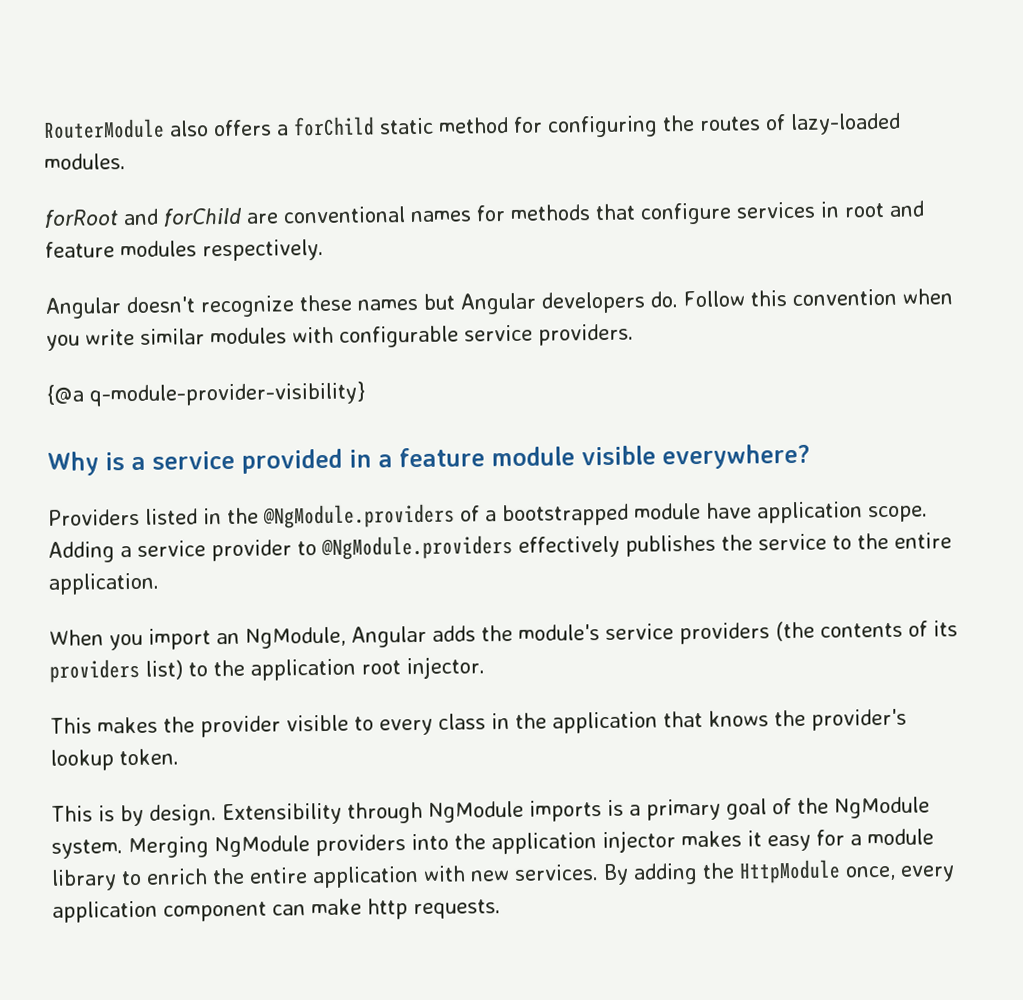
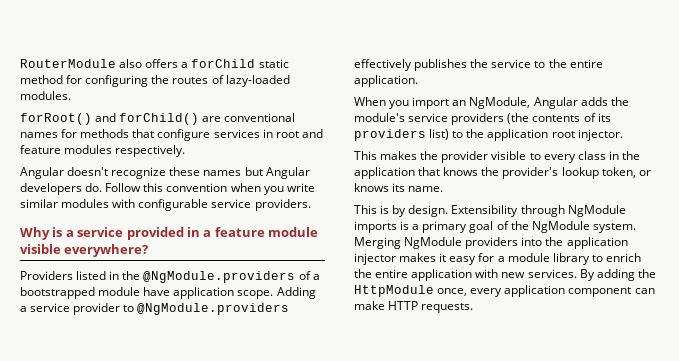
- forRoot and forChild are conventional names for methods that configure services in root and feature modules respectively.
+ forRoot() and forChild() are conventional names for methods that configure services in root and feature modules respectively.
- {@a q-module-provider-visibility}
- This makes the provider visible to every class in the application that knows the provider's lookup token.
+ This makes the provider visible to every class in the application that knows the provider's lookup token, or knows its name.
- By adding the HttpModule once, every application component can make http requests.
+ By adding the HttpModule once, every application component can make HTTP requests.

